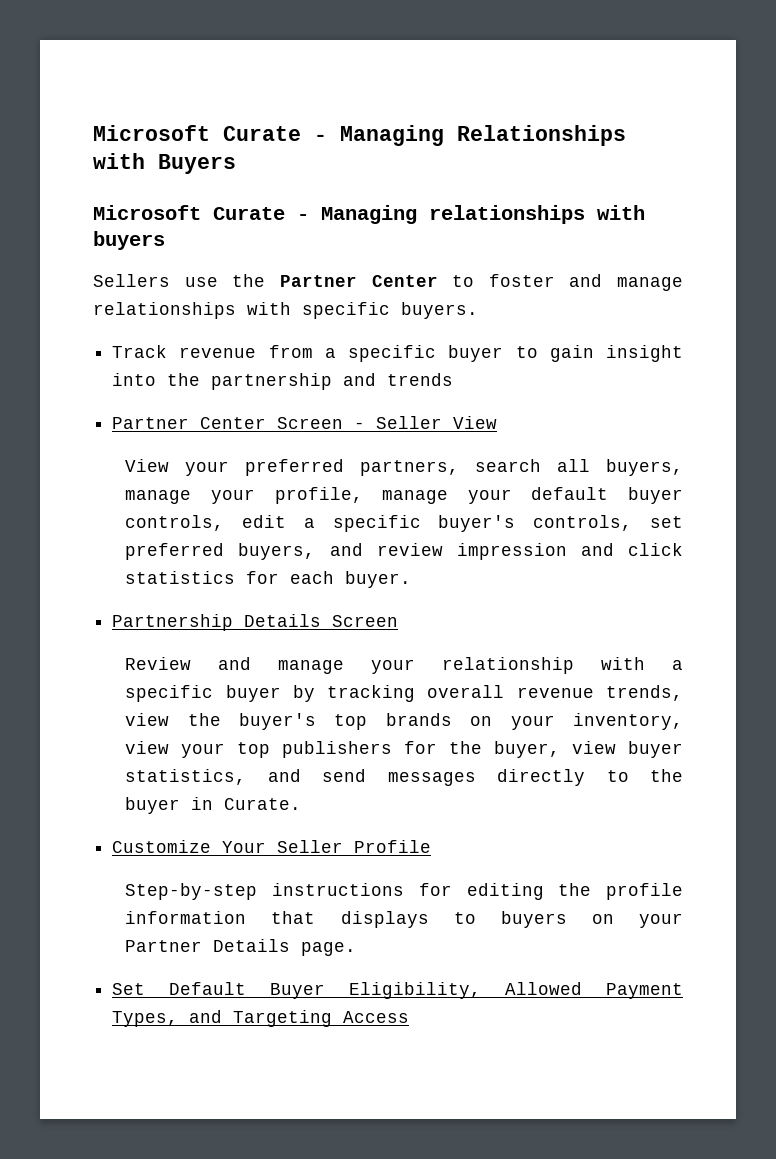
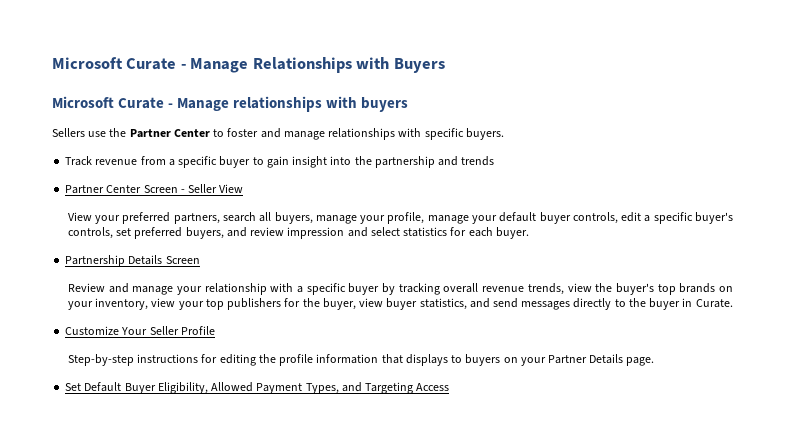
- Microsoft Curate - Managing Relationships with Buyers
+ Microsoft Curate - Manage Relationships with Buyers
- Microsoft Curate - Managing relationships with buyers
+ Microsoft Curate - Manage relationships with buyers
- View your preferred partners, search all buyers, manage your profile, manage your default buyer controls, edit a specific buyer's controls, set preferred buyers, and review impression and click statistics for each buyer.
+ View your preferred partners, search all buyers, manage your profile, manage your default buyer controls, edit a specific buyer's controls, set preferred buyers, and review impression and select statistics for each buyer.

